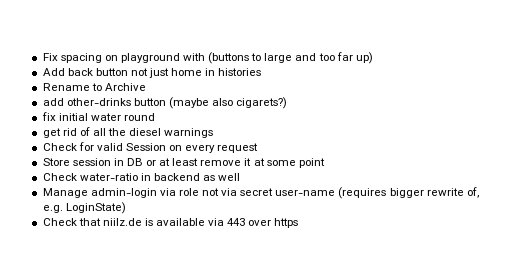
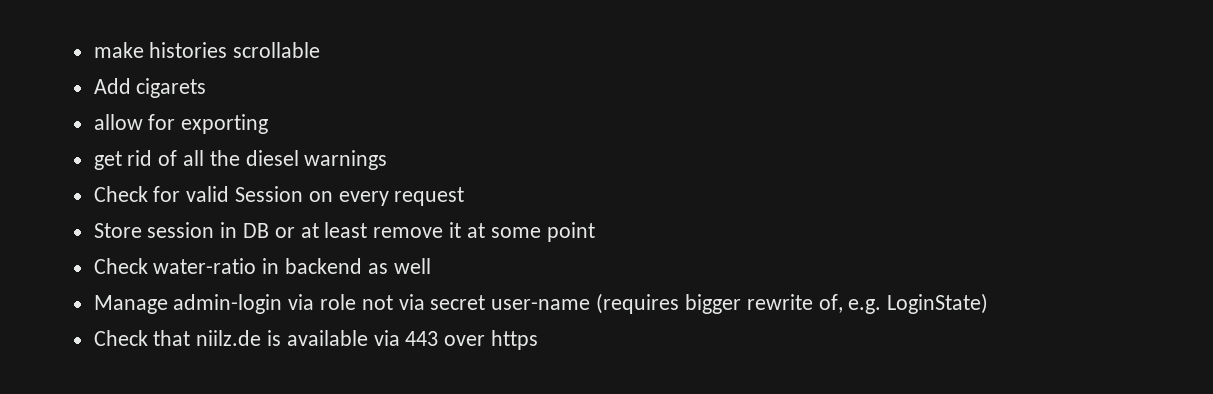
- Fix spacing on playground with (buttons to large and too far up)
- Add back button not just home in histories
- Rename to Archive
- add other-drinks button (maybe also cigarets?)
- fix initial water round
+ make histories scrollable
+ Add cigarets
+ allow for exporting

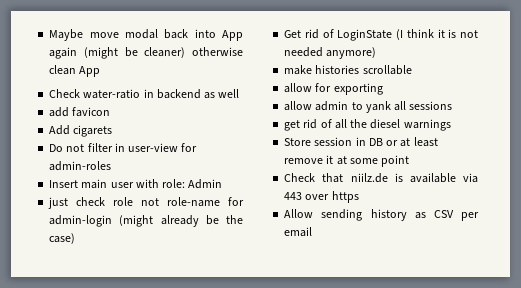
+ Maybe move modal back into App again (might be cleaner) otherwise clean App
+ Check water-ratio in backend as well
+ add favicon
+ Add cigarets
+ Do not filter in user-view for admin-roles
+ Insert main user with role: Admin
+ just check role not role-name for admin-login (might already be the case)
+ Get rid of LoginState (I think it is not needed anymore)
- Add cigarets
+ allow admin to yank all sessions
- Check for valid Session on every request
- Check water-ratio in backend as well
- Manage admin-login via role not via secret user-name (requires bigger rewrite of, e.g. LoginState)
+ Allow sending history as CSV per email

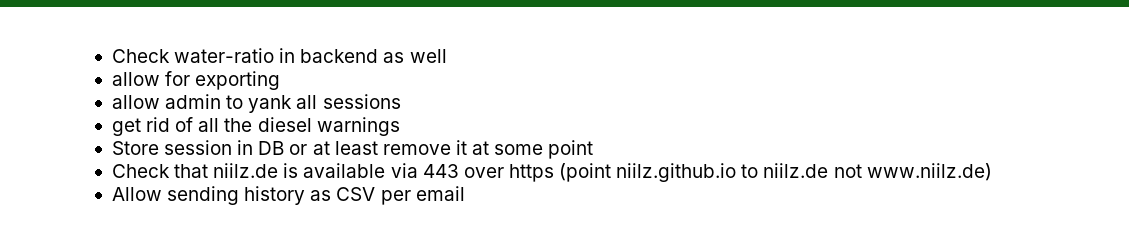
- Maybe move modal back into App again (might be cleaner) otherwise clean App
- add favicon
- Add cigarets
- Do not filter in user-view for admin-roles
- Insert main user with role: Admin
- just check role not role-name for admin-login (might already be the case)
- Get rid of LoginState (I think it is not needed anymore)
- make histories scrollable
- Check that niilz.de is available via 443 over https
+ Check that niilz.de is available via 443 over https (point niilz.github.io to niilz.de not www.niilz.de)

